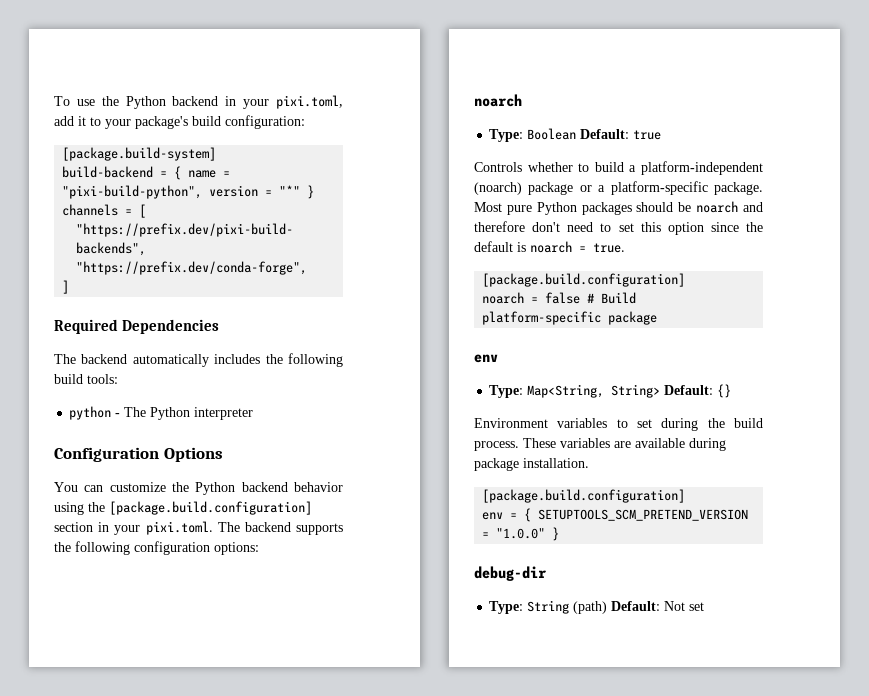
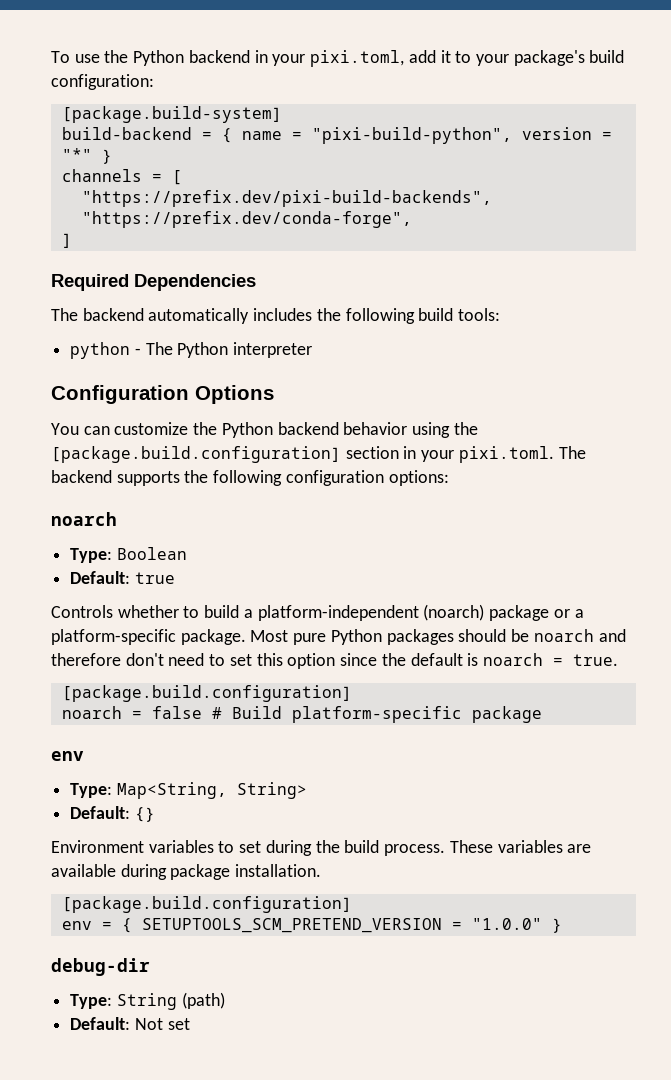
- Type: Boolean Default: true
+ Type: Boolean
+ Default: true
- Type: Map<String, String> Default: {}
+ Type: Map<String, String>
+ Default: {}
- Type: String (path) Default: Not set
+ Type: String (path)
+ Default: Not set

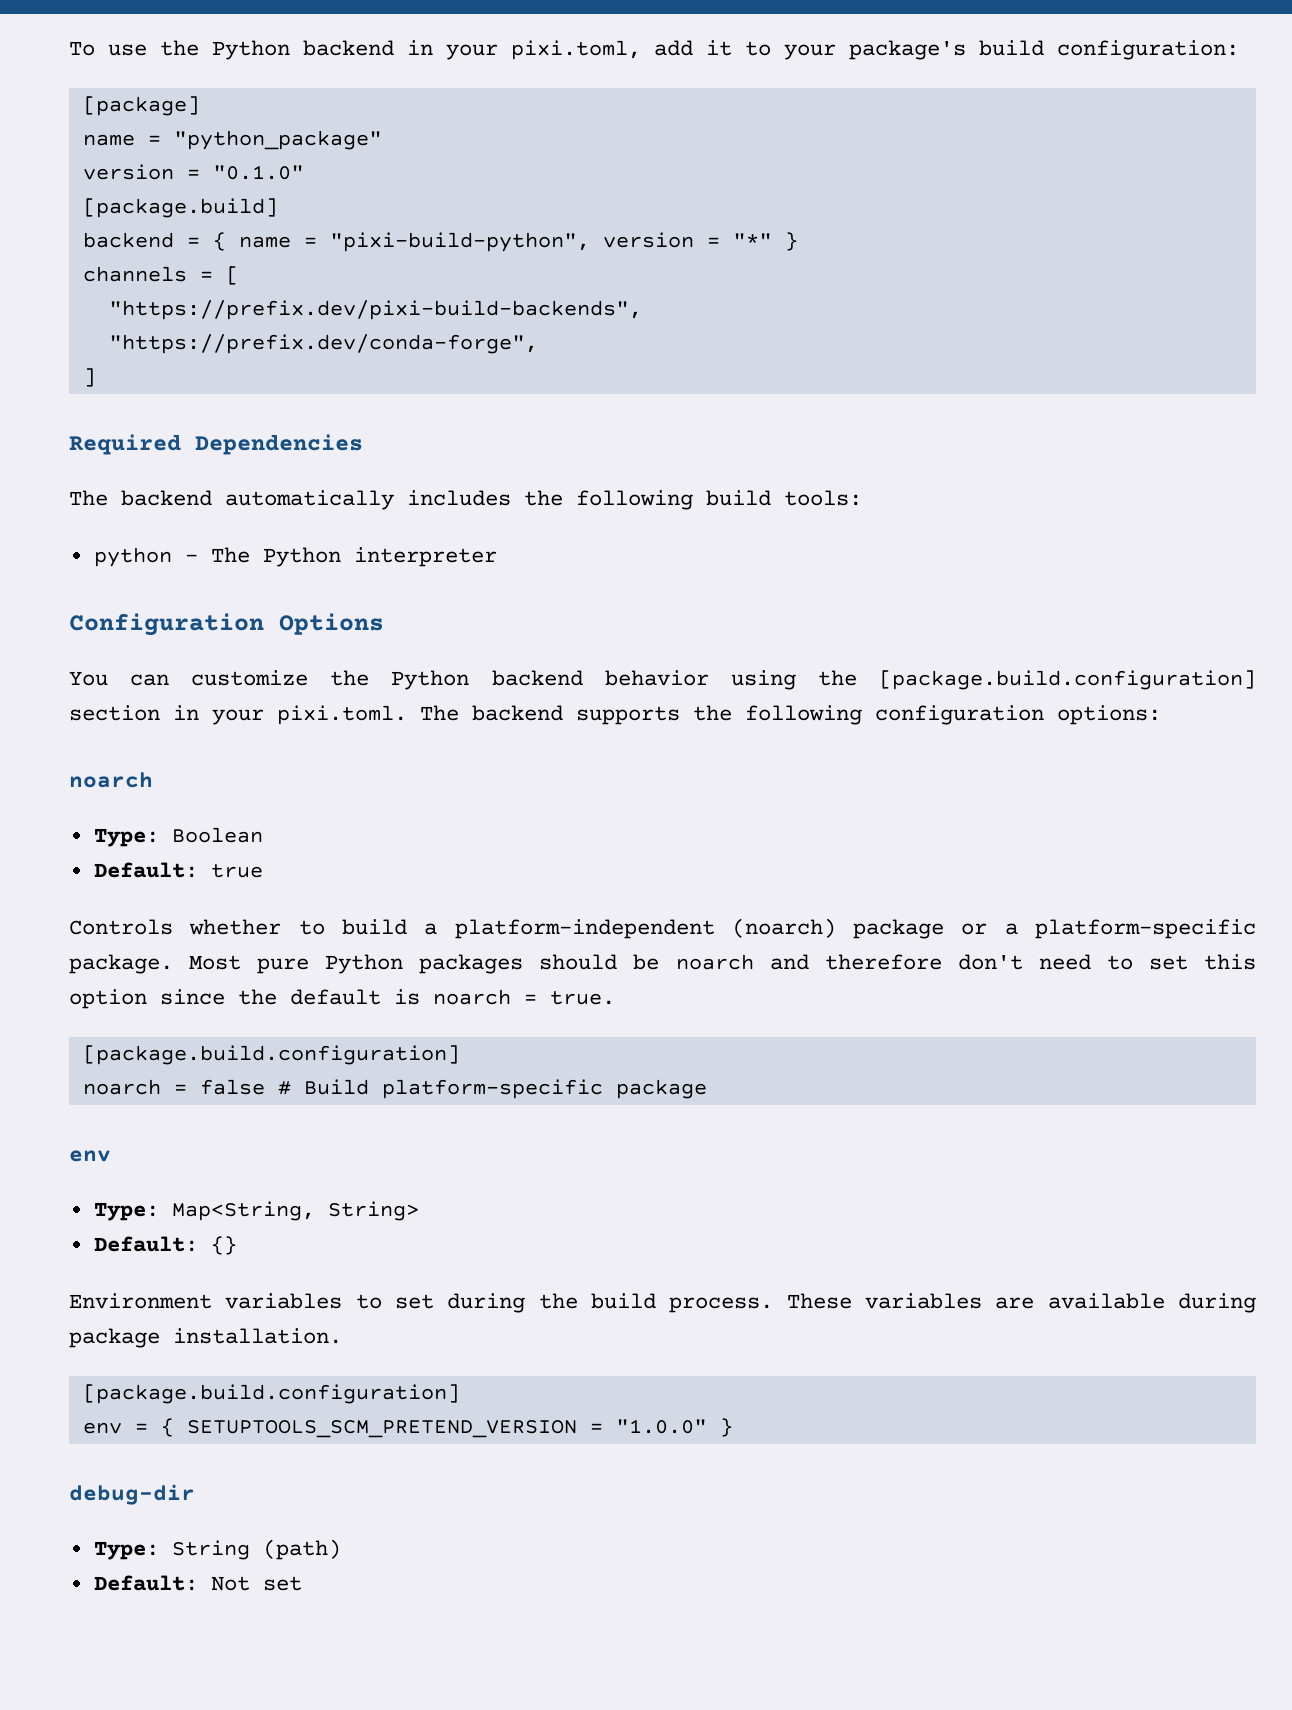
- [package.build-system]
- build-backend = { name = "pixi-build-python", version = "*" }
+ [package]
+ name = "python_package"
+ version = "0.1.0"
+ [package.build]
+ backend = { name = "pixi-build-python", version = "*" }

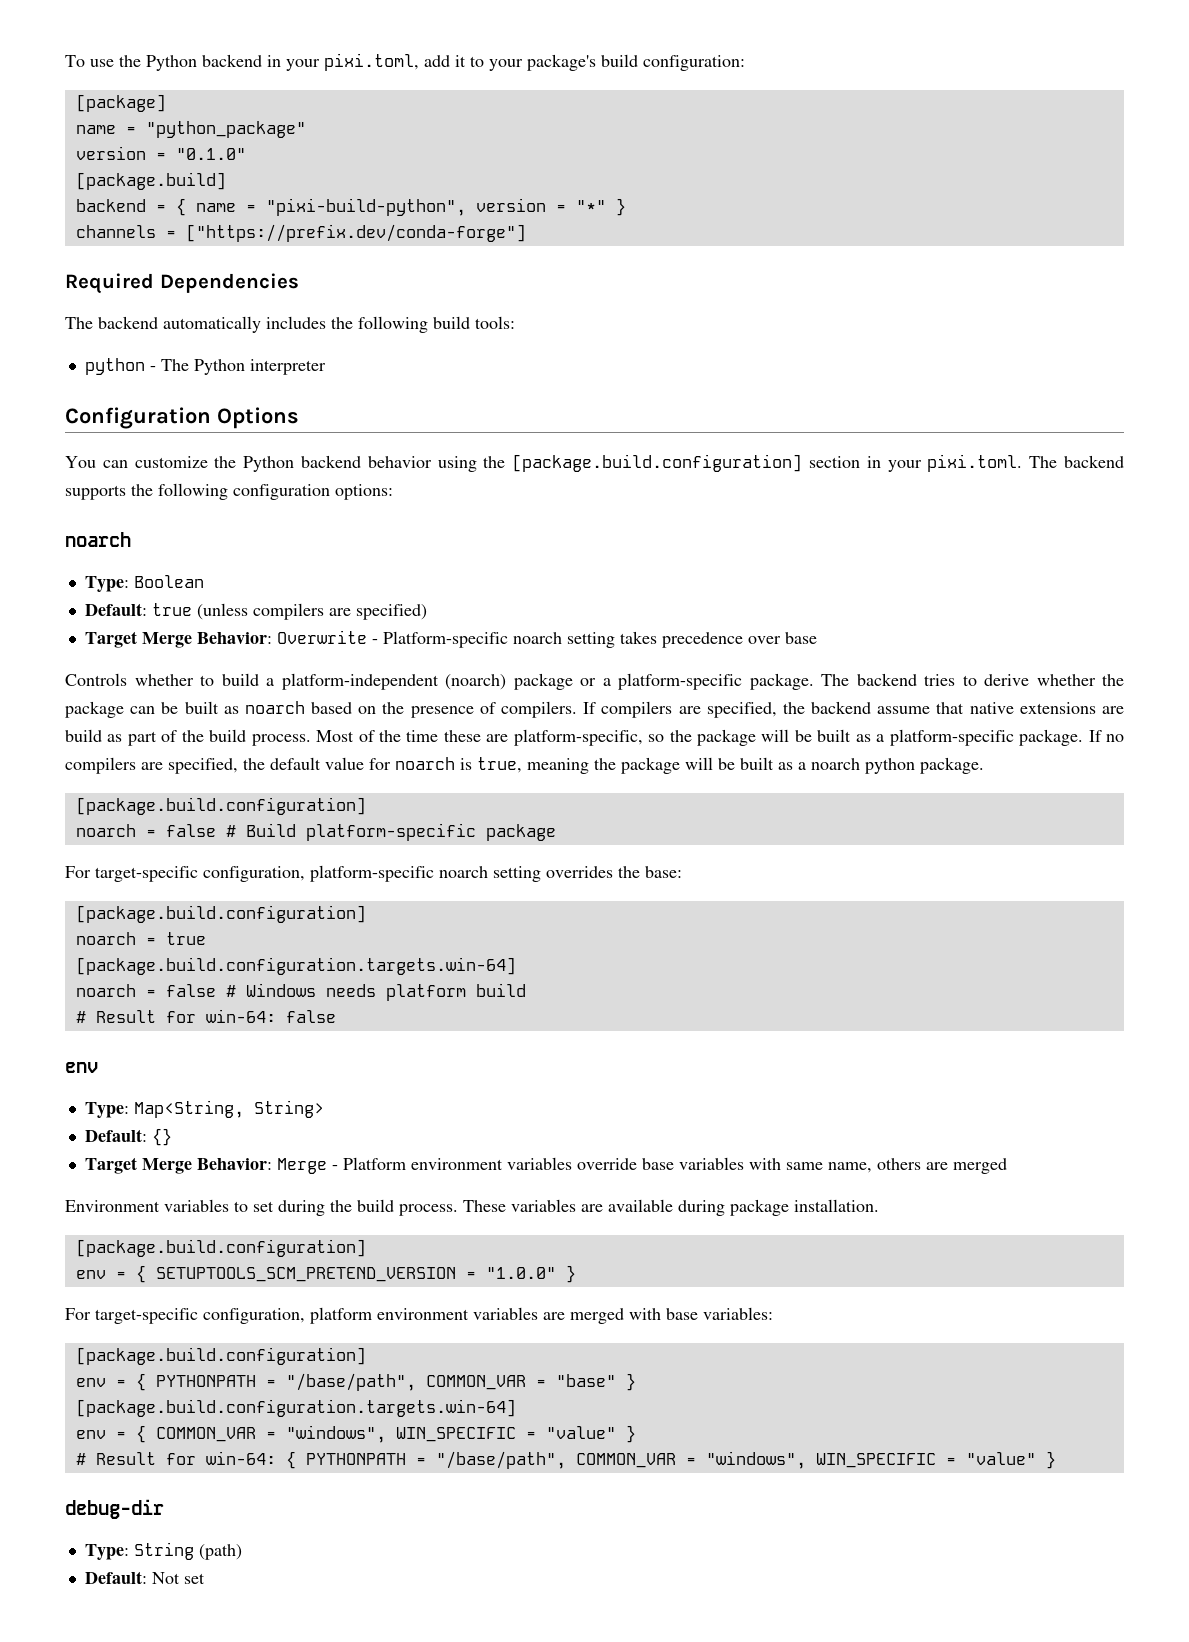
- channels = [
- "https://prefix.dev/pixi-build-backends",
- "https://prefix.dev/conda-forge",
- ]
+ channels = ["https://prefix.dev/conda-forge"]
- Default: true
+ Default: true (unless compilers are specified)
+ Target Merge Behavior: Overwrite - Platform-specific noarch setting takes precedence over base
- Most pure Python packages should be noarch and therefore don't need to set this option since the default is noarch = true.
+ The backend tries to derive whether the package can be built as noarch based on the presence of compilers. If compilers are specified, the backend assume that native extensions are build as part of the build process. Most of the time these are platform-specific, so the package will be built as a platform-specific package. If no compilers are specified, the default value for noarch is true, meaning the package will be built as a noarch python package.
+ For target-specific configuration, platform-specific noarch setting overrides the base:
+ [package.build.configuration]
+ noarch = true
+ [package.build.configuration.targets.win-64]
+ noarch = false # Windows needs platform build
+ # Result for win-64: false
+ Target Merge Behavior: Merge - Platform environment variables override base variables with same name, others are merged
+ For target-specific configuration, platform environment variables are merged with base variables:
+ [package.build.configuration]
+ env = { PYTHONPATH = "/base/path", COMMON_VAR = "base" }
+ [package.build.configuration.targets.win-64]
+ env = { COMMON_VAR = "windows", WIN_SPECIFIC = "value" }
+ # Result for win-64: { PYTHONPATH = "/base/path", COMMON_VAR = "windows", WIN_SPECIFIC = "value" }

